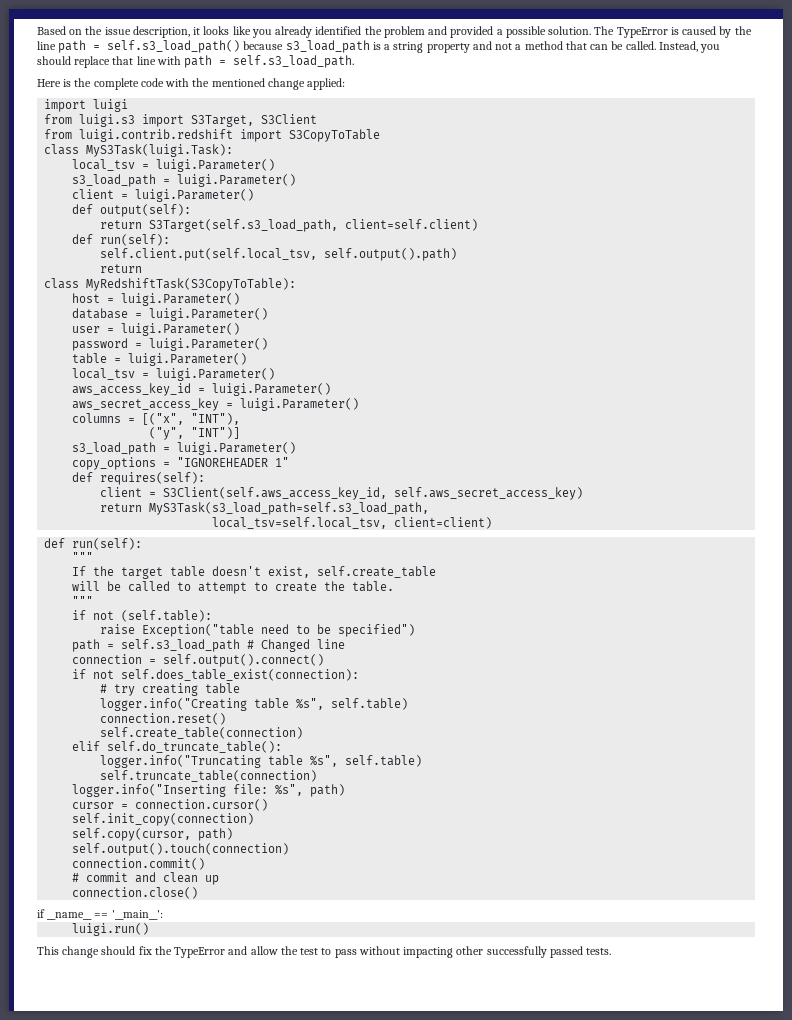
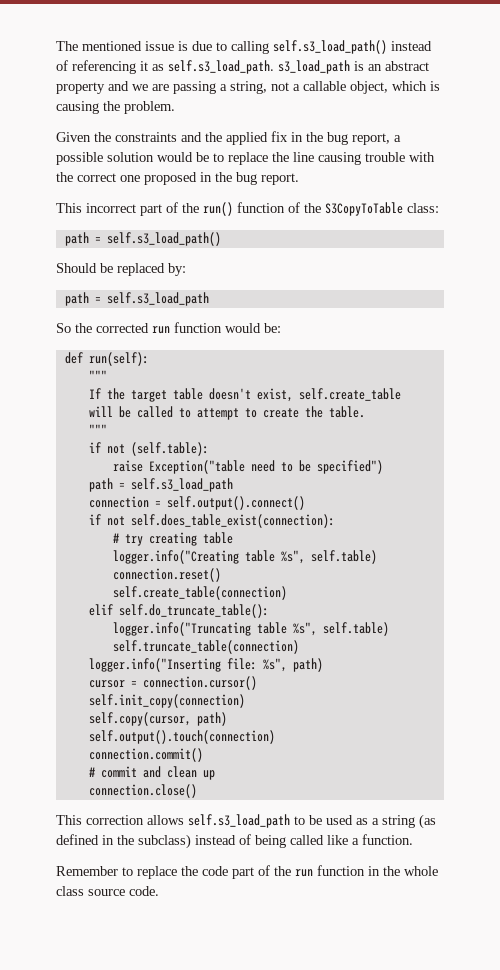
- Based on the issue description, it looks like you already identified the problem and provided a possible solution. The TypeError is caused by the line path = self.s3_load_path() because s3_load_path is a string property and not a method that can be called. Instead, you should replace that line with path = self.s3_load_path.
- Here is the complete code with the mentioned change applied:
- import luigi
- from luigi.s3 import S3Target, S3Client
- from luigi.contrib.redshift import S3CopyToTable
- class MyS3Task(luigi.Task):
- local_tsv = luigi.Parameter()
- s3_load_path = luigi.Parameter()
- client = luigi.Parameter()
- def output(self):
- return S3Target(self.s3_load_path, client=self.client)
- def run(self):
- self.client.put(self.local_tsv, self.output().path)
- return
- class MyRedshiftTask(S3CopyToTable):
- host = luigi.Parameter()
- database = luigi.Parameter()
- user = luigi.Parameter()
- password = luigi.Parameter()
- table = luigi.Parameter()
- local_tsv = luigi.Parameter()
- aws_access_key_id = luigi.Parameter()
- aws_secret_access_key = luigi.Parameter()
- columns = [("x", "INT"),
- ("y", "INT")]
- s3_load_path = luigi.Parameter()
- copy_options = "IGNOREHEADER 1"
- def requires(self):
- client = S3Client(self.aws_access_key_id, self.aws_secret_access_key)
- return MyS3Task(s3_load_path=self.s3_load_path,
- local_tsv=self.local_tsv, client=client)
+ The mentioned issue is due to calling self.s3_load_path() instead of referencing it as self.s3_load_path. s3_load_path is an abstract property and we are passing a string, not a callable object, which is causing the problem.
+ Given the constraints and the applied fix in the bug report, a possible solution would be to replace the line causing trouble with the correct one proposed in the bug report.
+ This incorrect part of the run() function of the S3CopyToTable class:
+ path = self.s3_load_path()
+ Should be replaced by:
+ path = self.s3_load_path
+ So the corrected run function would be:
  raise Exception("table need to be specified")
- path = self.s3_load_path # Changed line
+ path = self.s3_load_path
- if __name__ == '__main__':
- luigi.run()
- This change should fix the TypeError and allow the test to pass without impacting other successfully passed tests.
+ This correction allows self.s3_load_path to be used as a string (as defined in the subclass) instead of being called like a function.
+ Remember to replace the code part of the run function in the whole class source code.

